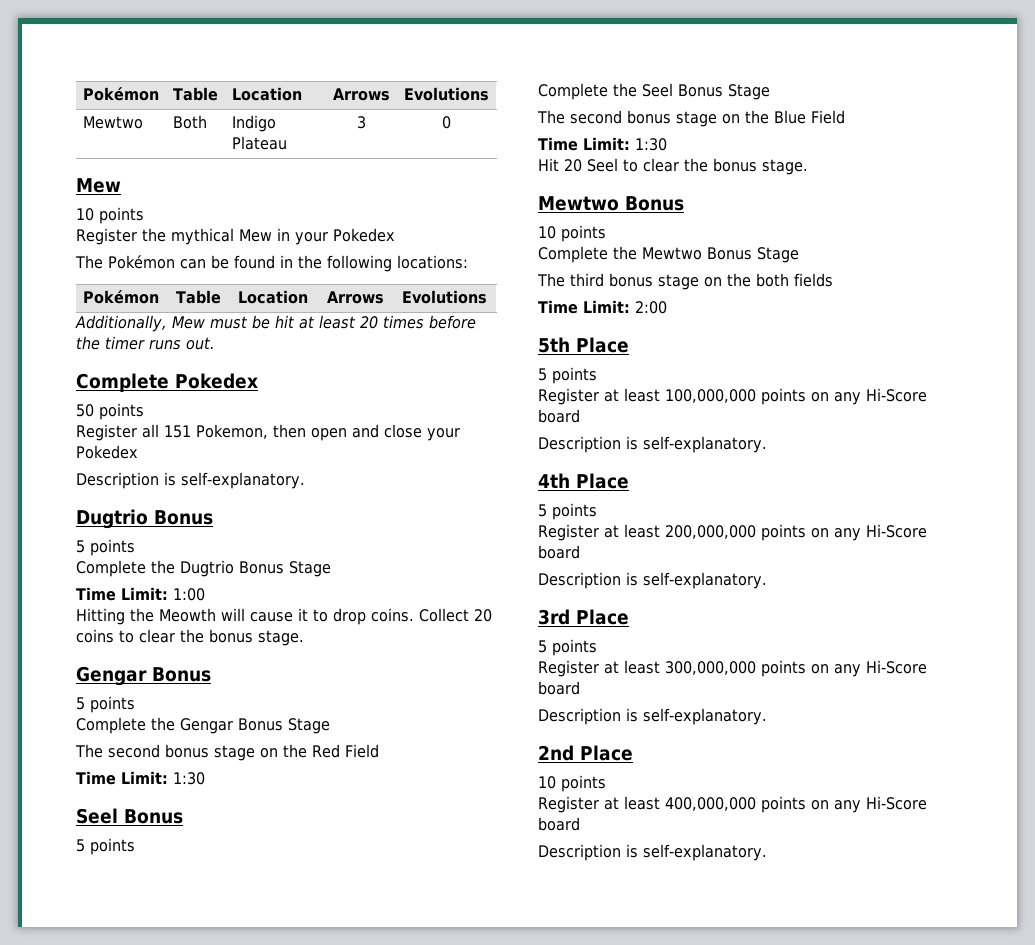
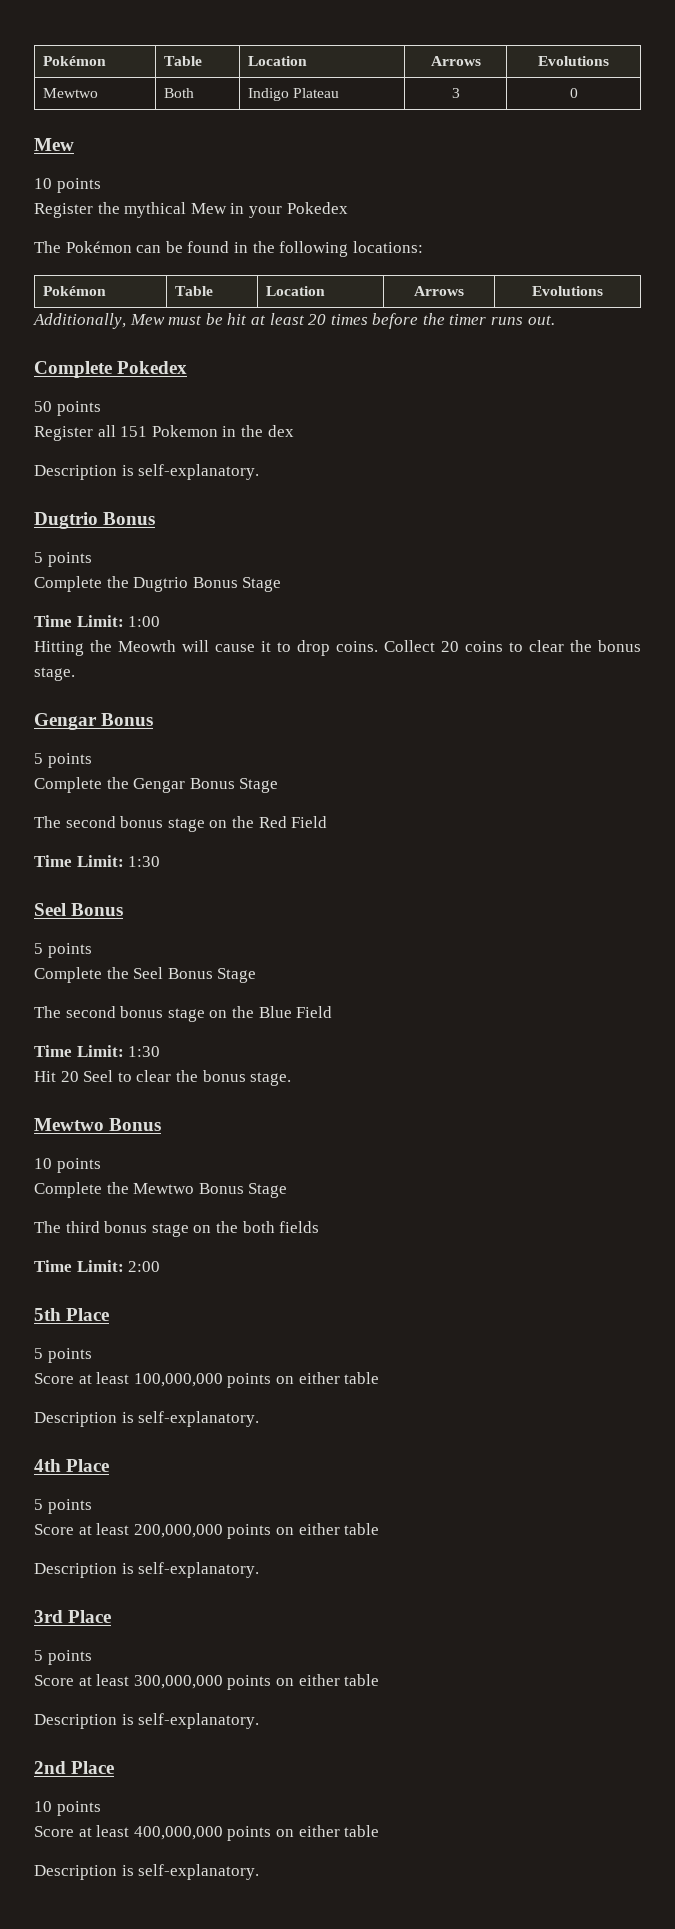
- Register all 151 Pokemon, then open and close your Pokedex
+ Register all 151 Pokemon in the dex
- Register at least 100,000,000 points on any Hi-Score board
+ Score at least 100,000,000 points on either table
- Register at least 200,000,000 points on any Hi-Score board
+ Score at least 200,000,000 points on either table
- Register at least 300,000,000 points on any Hi-Score board
+ Score at least 300,000,000 points on either table
- Register at least 400,000,000 points on any Hi-Score board
+ Score at least 400,000,000 points on either table

